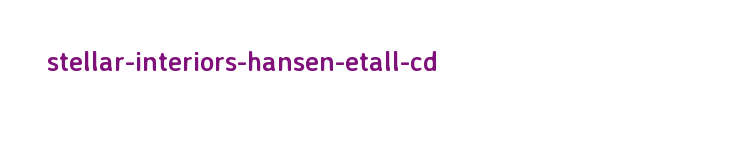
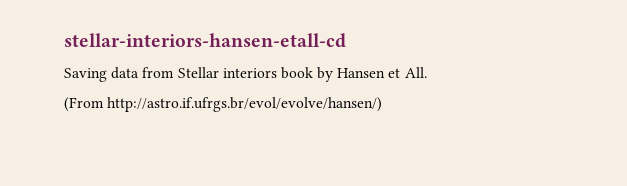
+ Saving data from Stellar interiors book by Hansen et All.
+ (From http://astro.if.ufrgs.br/evol/evolve/hansen/)

